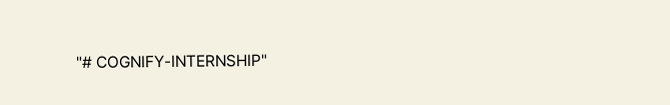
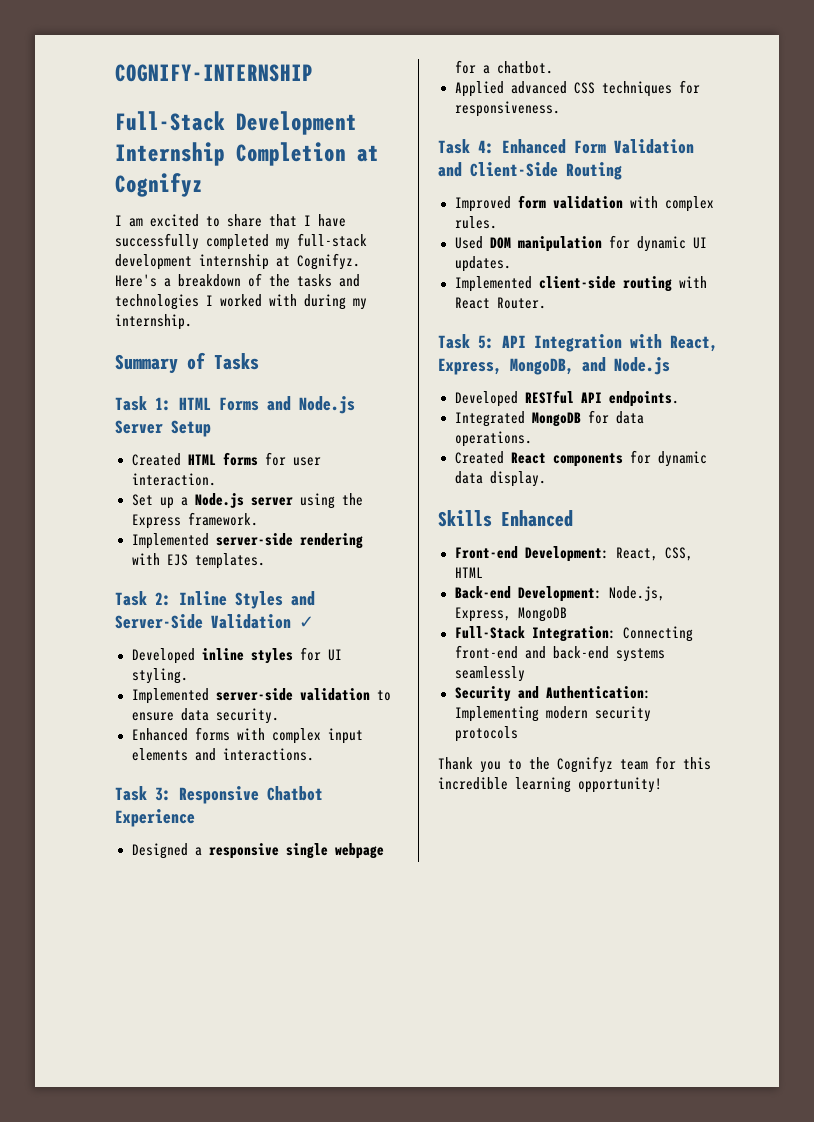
- "# COGNIFY-INTERNSHIP"
+ COGNIFY-INTERNSHIP
+ Full-Stack Development Internship Completion at Cognifyz
+ I am excited to share that I have successfully completed my full-stack development internship at Cognifyz. Here's a breakdown of the tasks and technologies I worked with during my internship.
+ Summary of Tasks
+ Task 1: HTML Forms and Node.js Server Setup
+ Created HTML forms for user interaction.
+ Set up a Node.js server using the Express framework.
+ Implemented server-side rendering with EJS templates.
+ Task 2: Inline Styles and Server-Side Validation ✓
+ Developed inline styles for UI styling.
+ Implemented server-side validation to ensure data security.
+ Enhanced forms with complex input elements and interactions.
+ Task 3: Responsive Chatbot Experience
+ Designed a responsive single webpage for a chatbot.
+ Applied advanced CSS techniques for responsiveness.
+ Task 4: Enhanced Form Validation and Client-Side Routing
+ Improved form validation with complex rules.
+ Used DOM manipulation for dynamic UI updates.
+ Implemented client-side routing with React Router.
+ Task 5: API Integration with React, Express, MongoDB, and Node.js
+ Developed RESTful API endpoints.
+ Integrated MongoDB for data operations.
+ Created React components for dynamic data display.
+ Skills Enhanced
+ Front-end Development: React, CSS, HTML
+ Back-end Development: Node.js, Express, MongoDB
+ Full-Stack Integration: Connecting front-end and back-end systems seamlessly
+ Security and Authentication: Implementing modern security protocols
+ Thank you to the Cognifyz team for this incredible learning opportunity!

